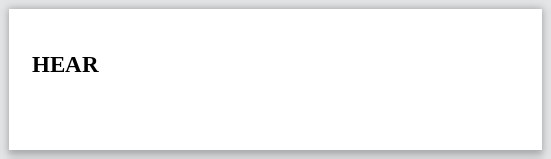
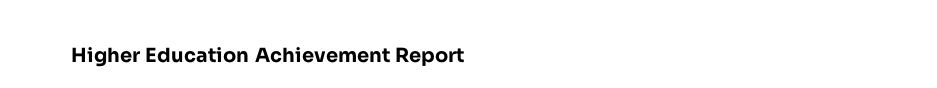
- HEAR
+ Higher Education Achievement Report

